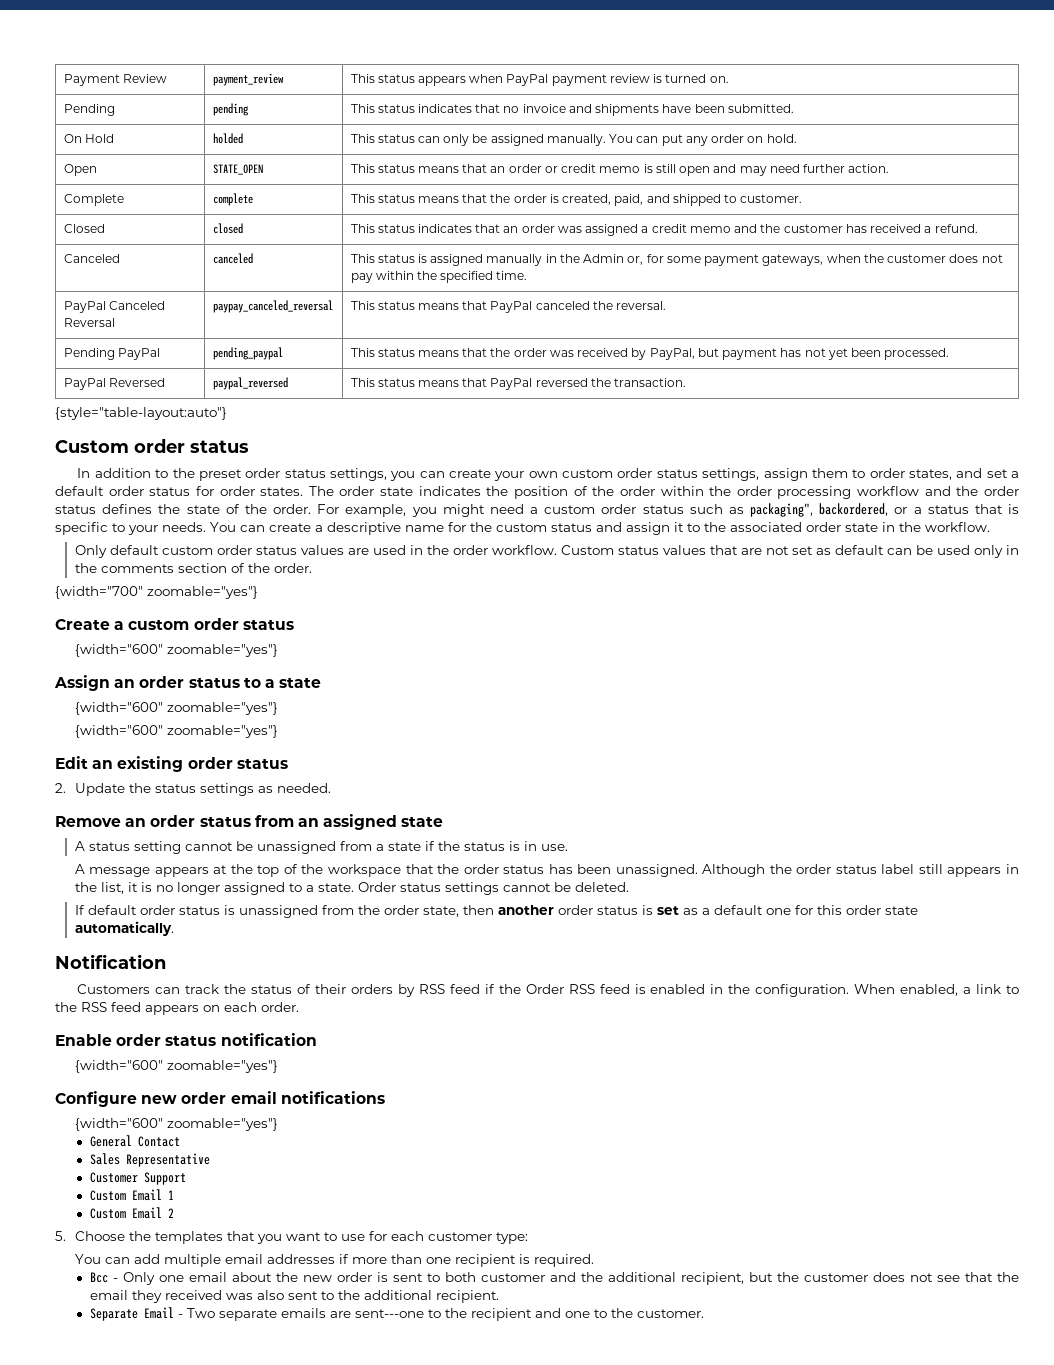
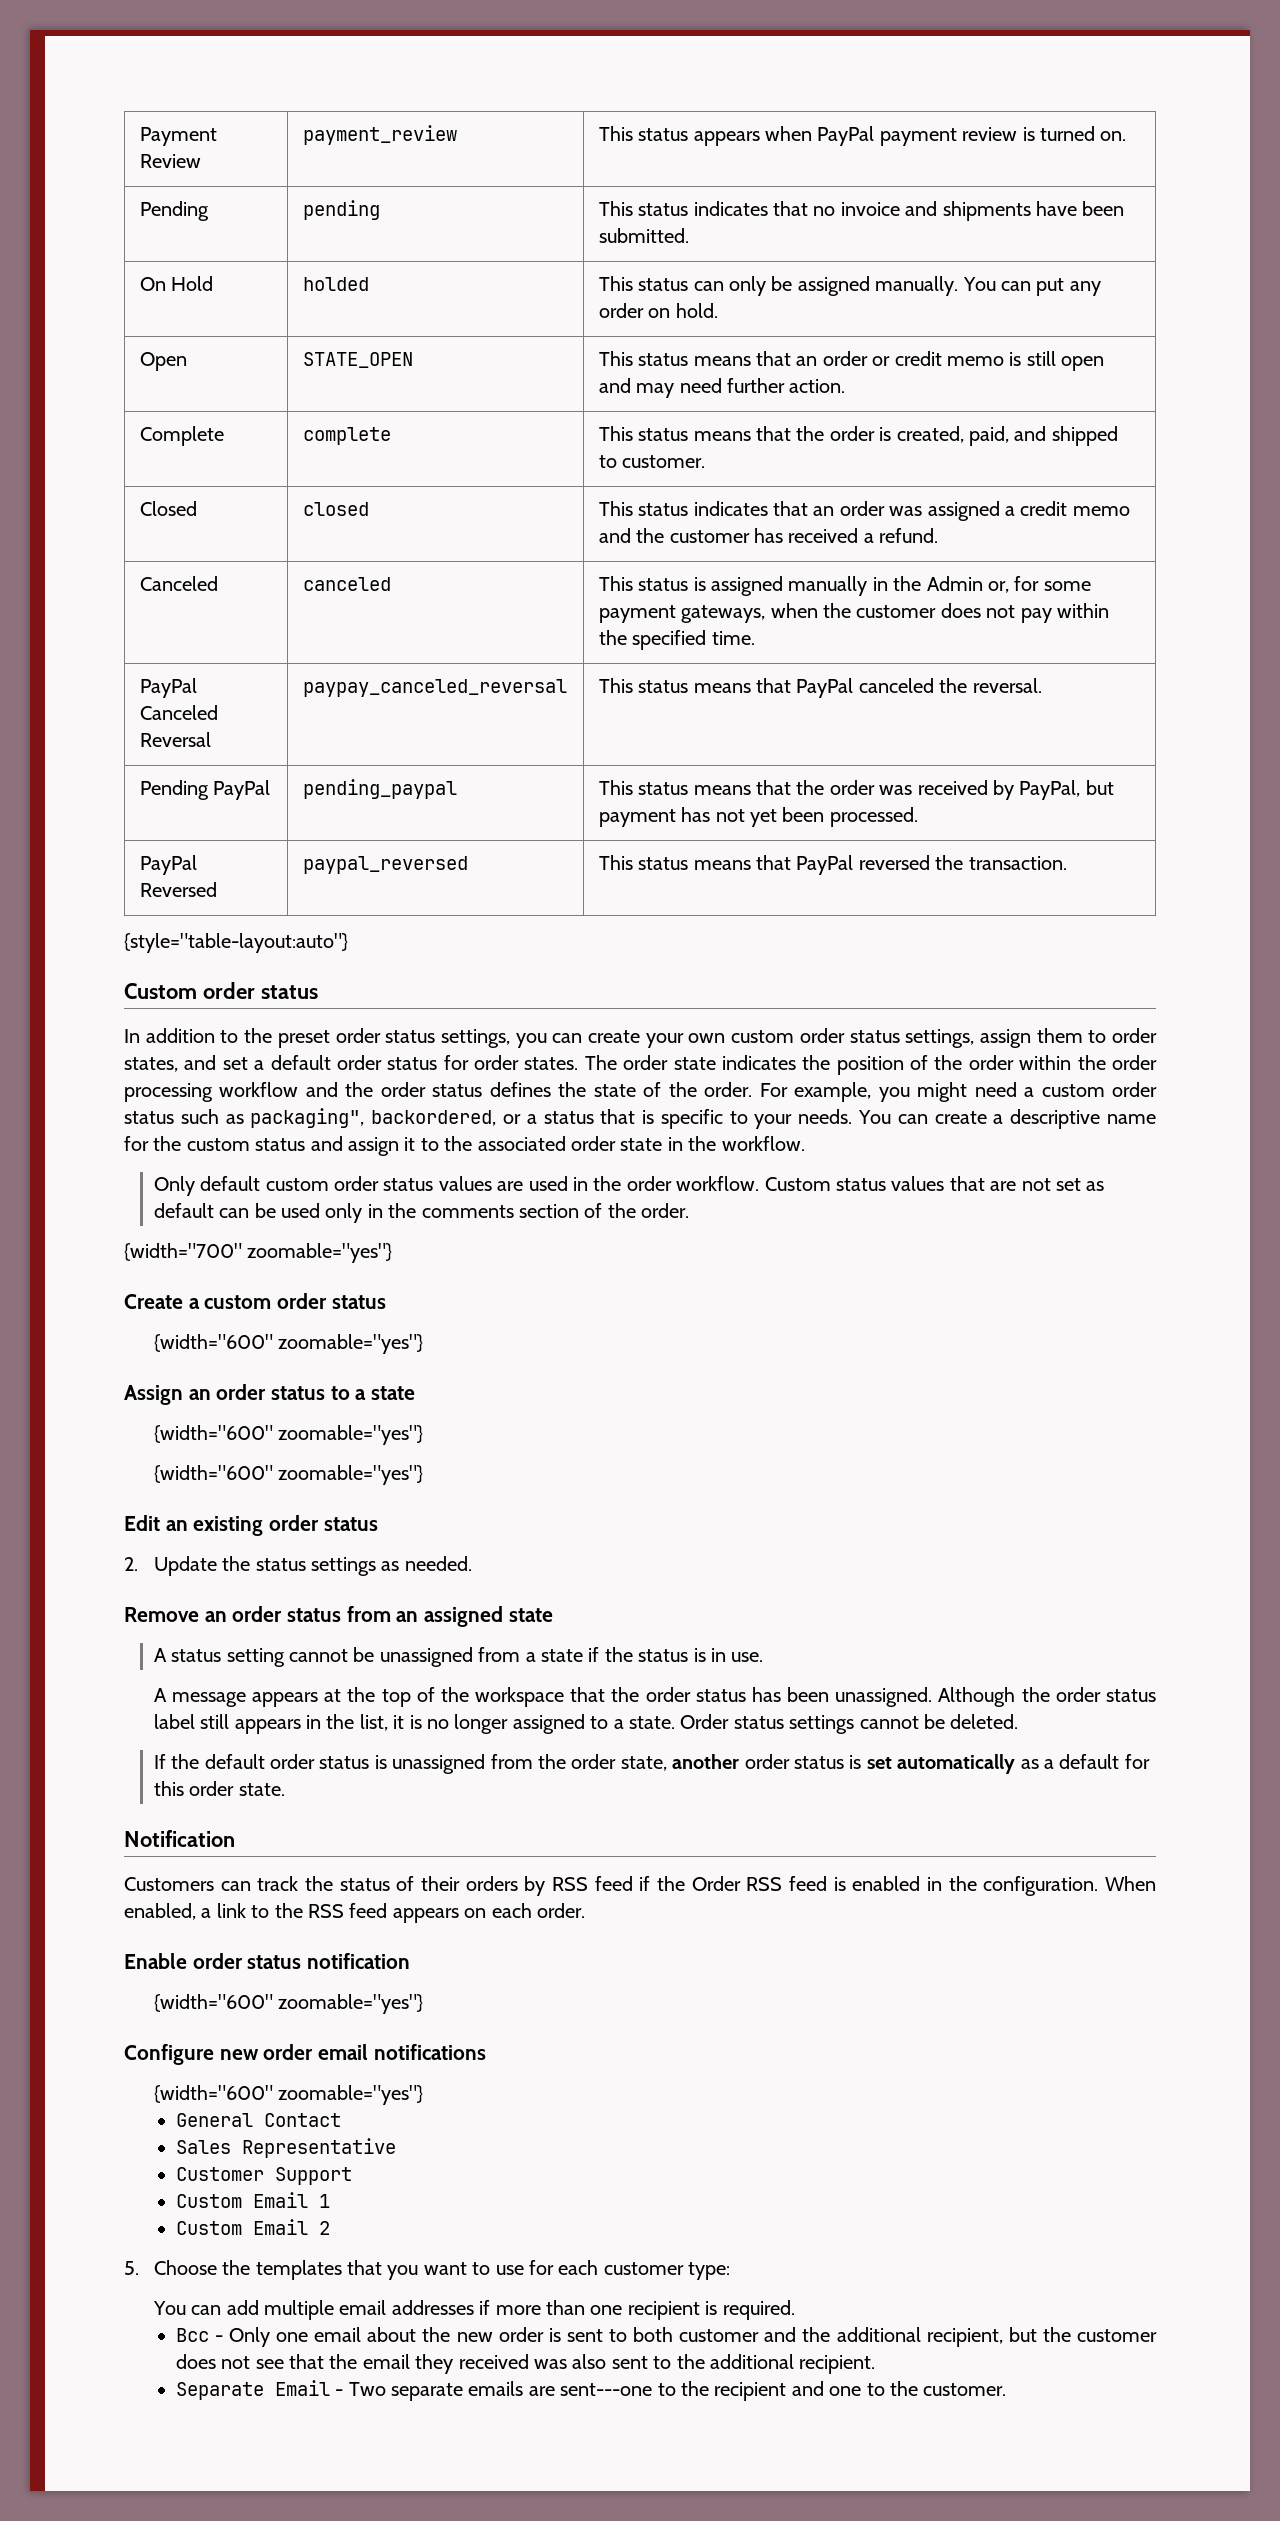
- If default order status is unassigned from the order state, then another order status is set as a default one for this order state automatically.
+ If the default order status is unassigned from the order state, another order status is set automatically as a default for this order state.

